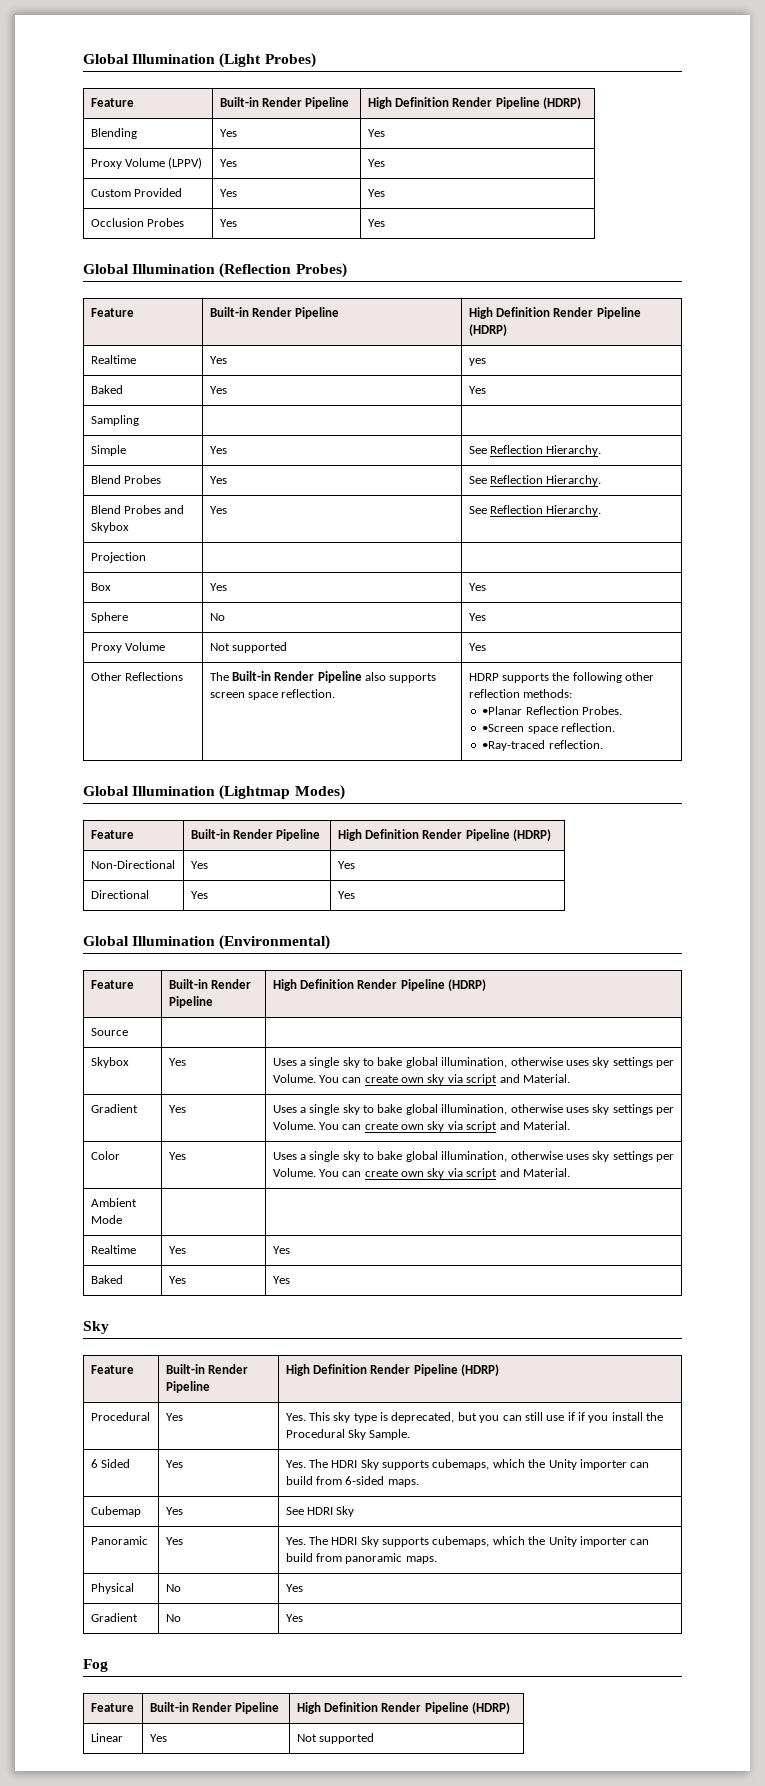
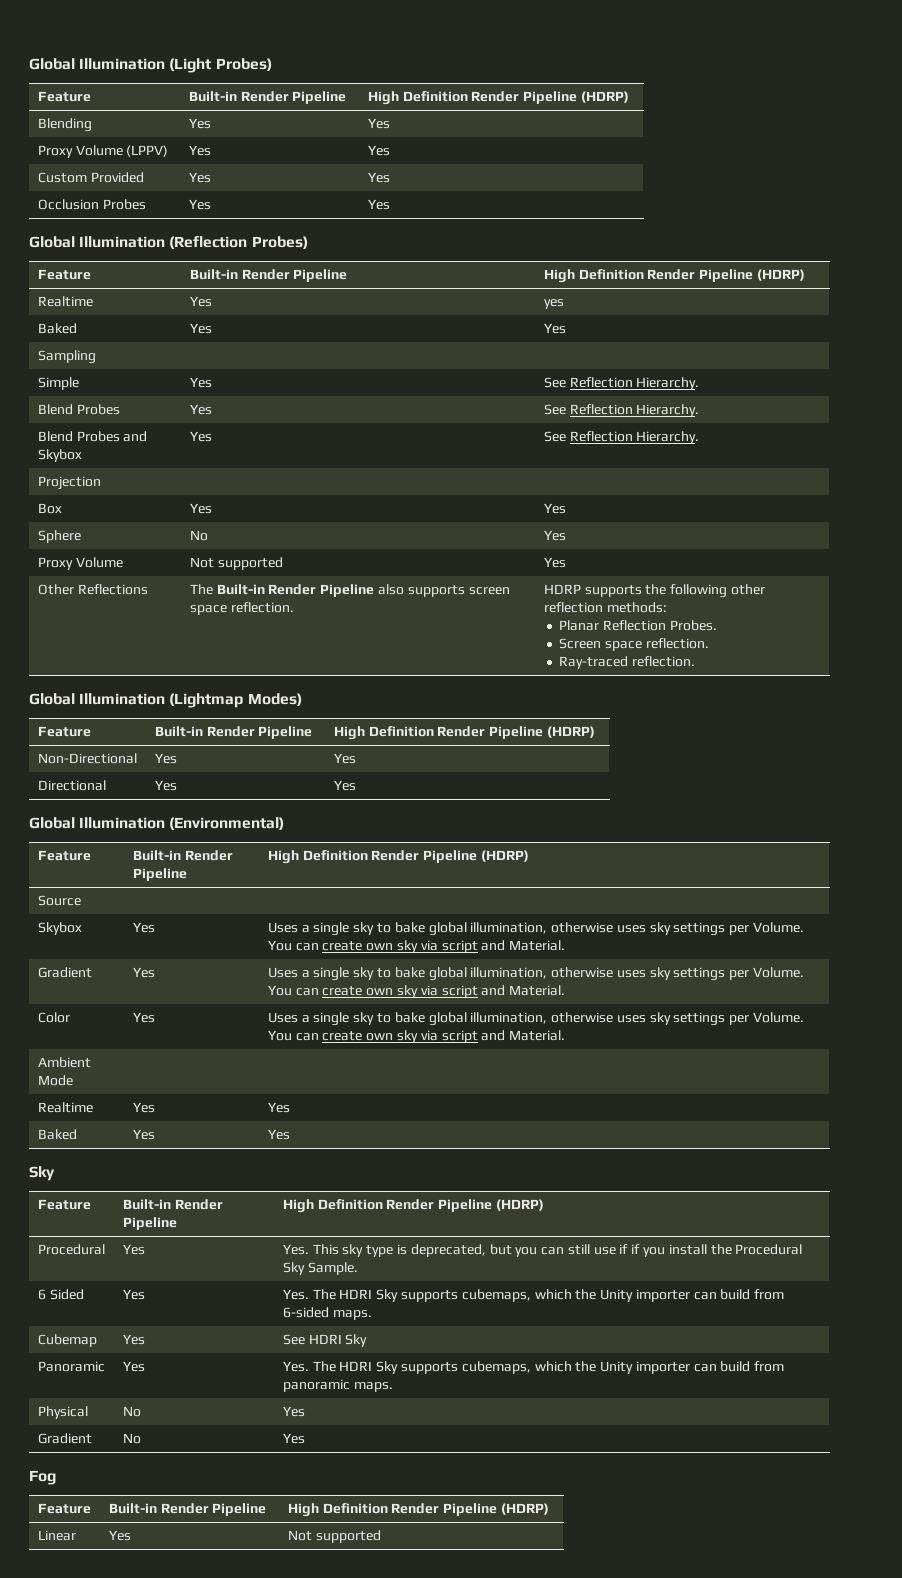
  Other Reflections | The Built-in Render Pipeline also supports screen space reflection. | HDRP supports the following other reflection methods:
- •Planar Reflection Probes.
- •Screen space reflection.
- •Ray-traced reflection.
+ Planar Reflection Probes.
+ Screen space reflection.
+ Ray-traced reflection.

